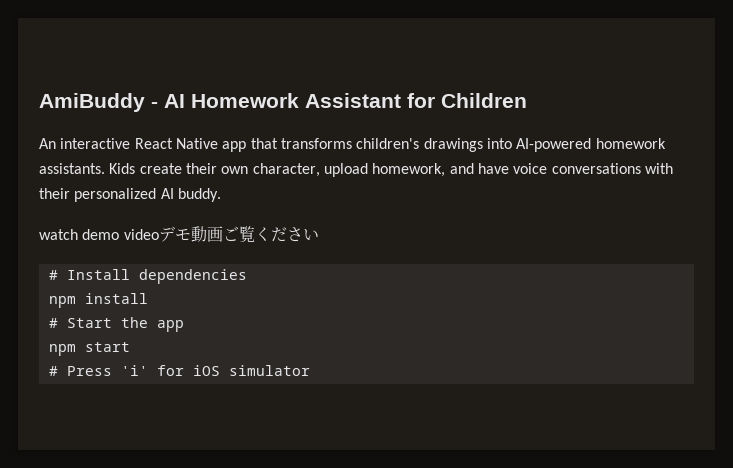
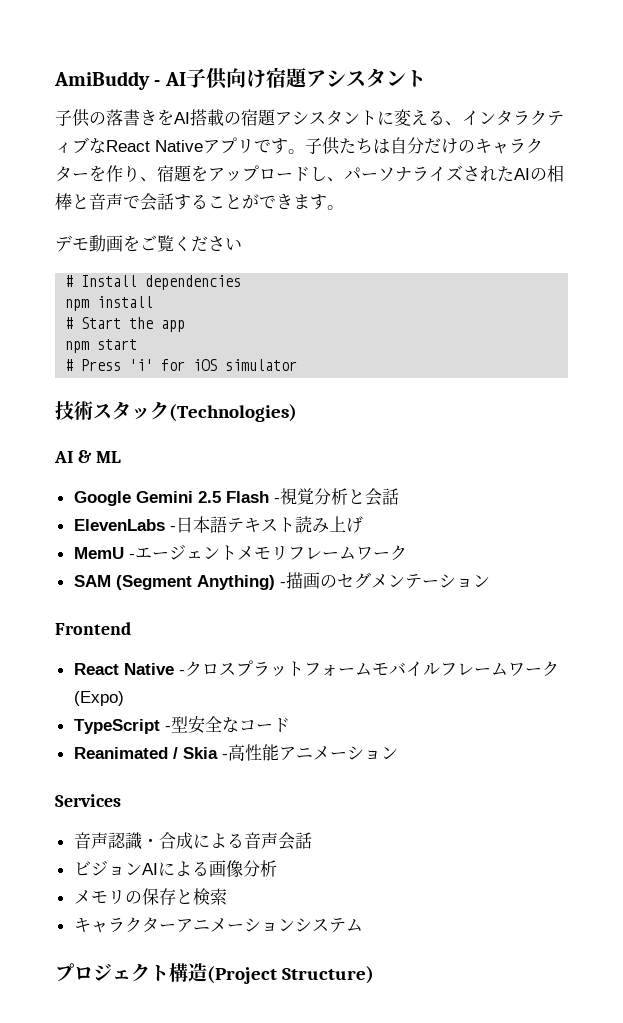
- AmiBuddy - AI Homework Assistant for Children
- An interactive React Native app that transforms children's drawings into AI-powered homework assistants. Kids create their own character, upload homework, and have voice conversations with their personalized AI buddy.
- watch demo videoデモ動画ご覧ください
+ AmiBuddy - AI子供向け宿題アシスタント
+ 子供の落書きをAI搭載の宿題アシスタントに変える、インタラクティブなReact Nativeアプリです。子供たちは自分だけのキャラクターを作り、宿題をアップロードし、パーソナライズされたAIの相棒と音声で会話することができます。
+ デモ動画をご覧ください
+ 技術スタック(Technologies)
+ AI & ML
+ Google Gemini 2.5 Flash -視覚分析と会話
+ ElevenLabs -日本語テキスト読み上げ
+ MemU -エージェントメモリフレームワーク
+ SAM (Segment Anything) -描画のセグメンテーション
+ Frontend
+ React Native -クロスプラットフォームモバイルフレームワーク(Expo)
+ TypeScript -型安全なコード
+ Reanimated / Skia -高性能アニメーション
+ Services
+ 音声認識・合成による音声会話
+ ビジョンAIによる画像分析
+ メモリの保存と検索
+ キャラクターアニメーションシステム
+ プロジェクト構造(Project Structure)

